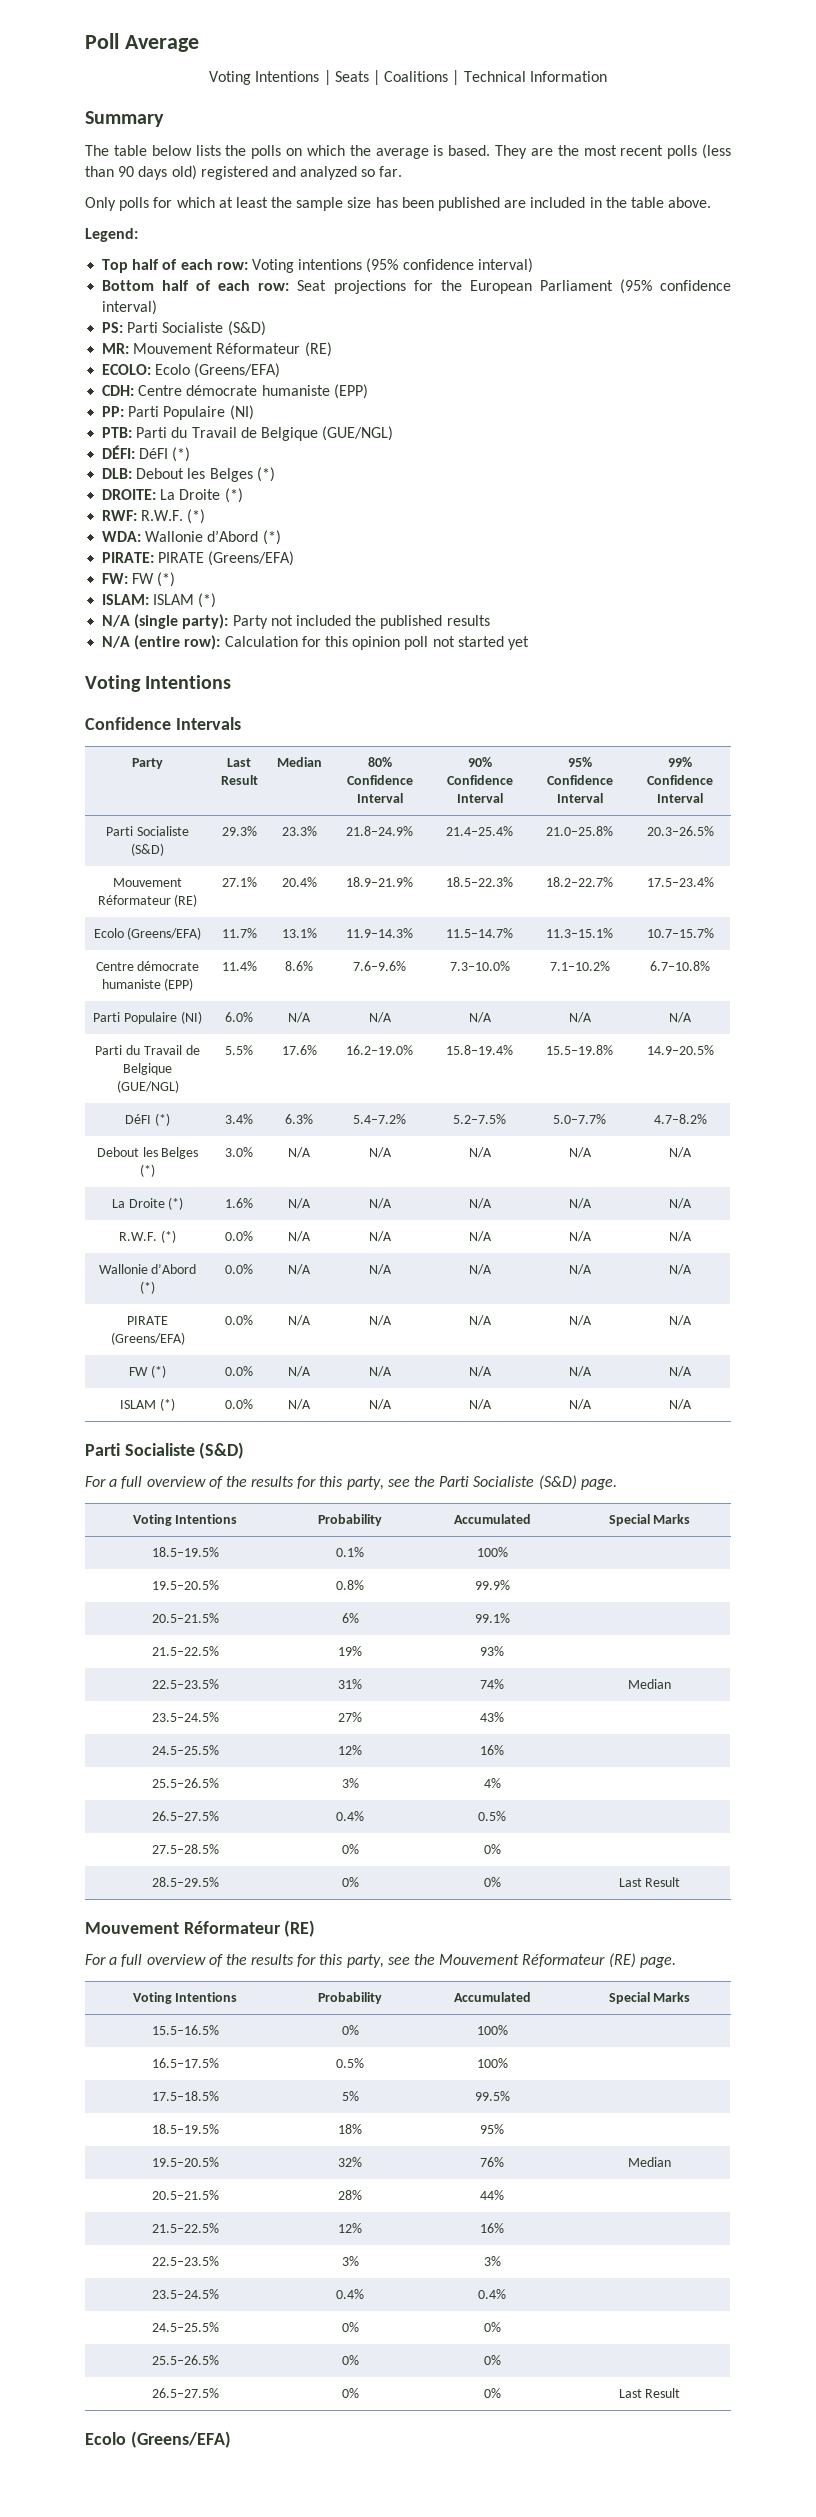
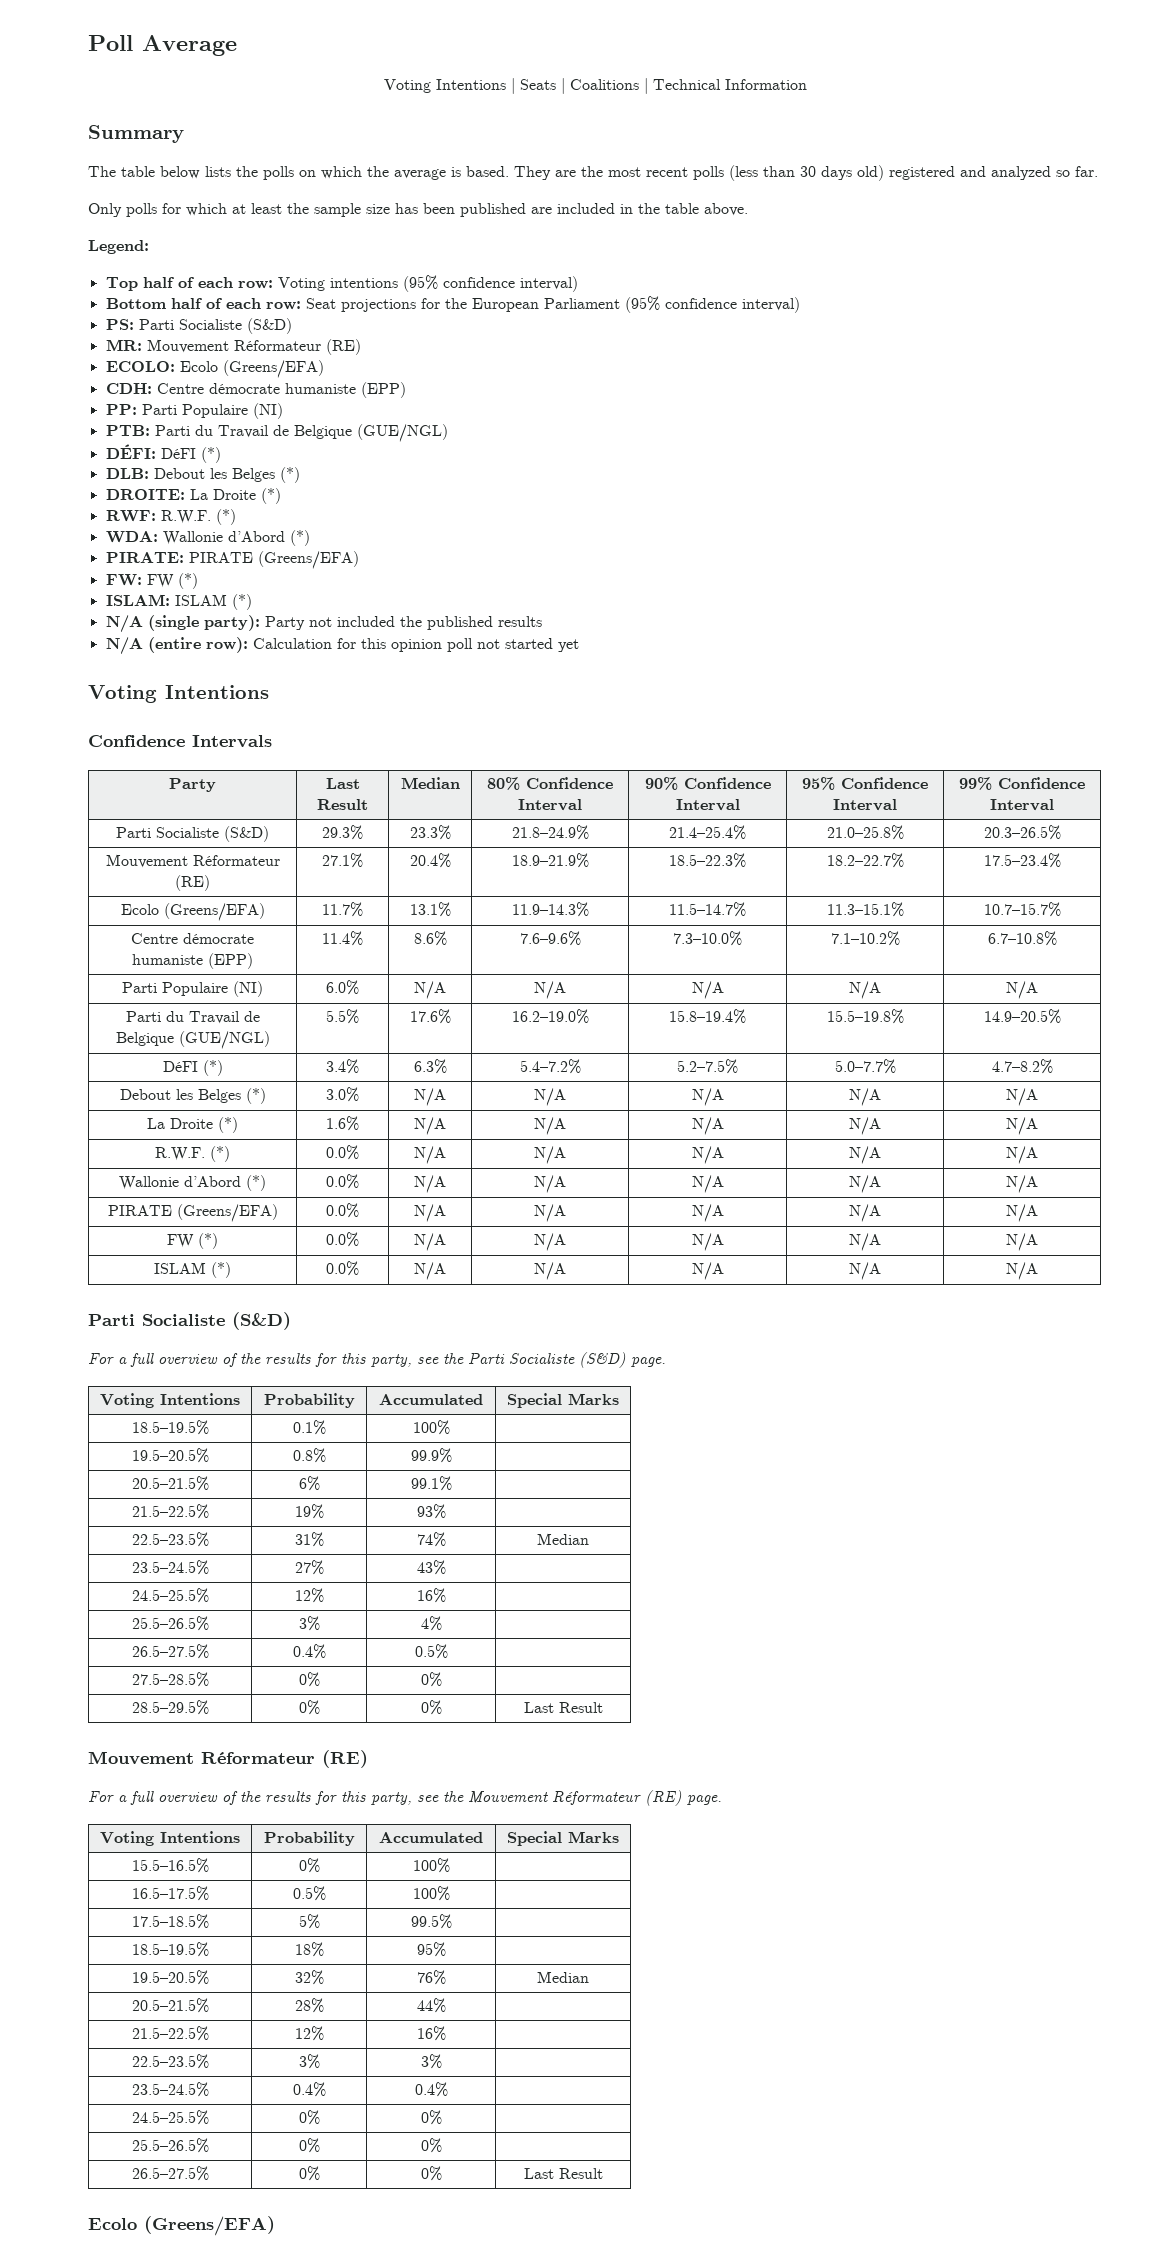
- They are the most recent polls (less than 90 days old) registered and analyzed so far.
+ They are the most recent polls (less than 30 days old) registered and analyzed so far.

